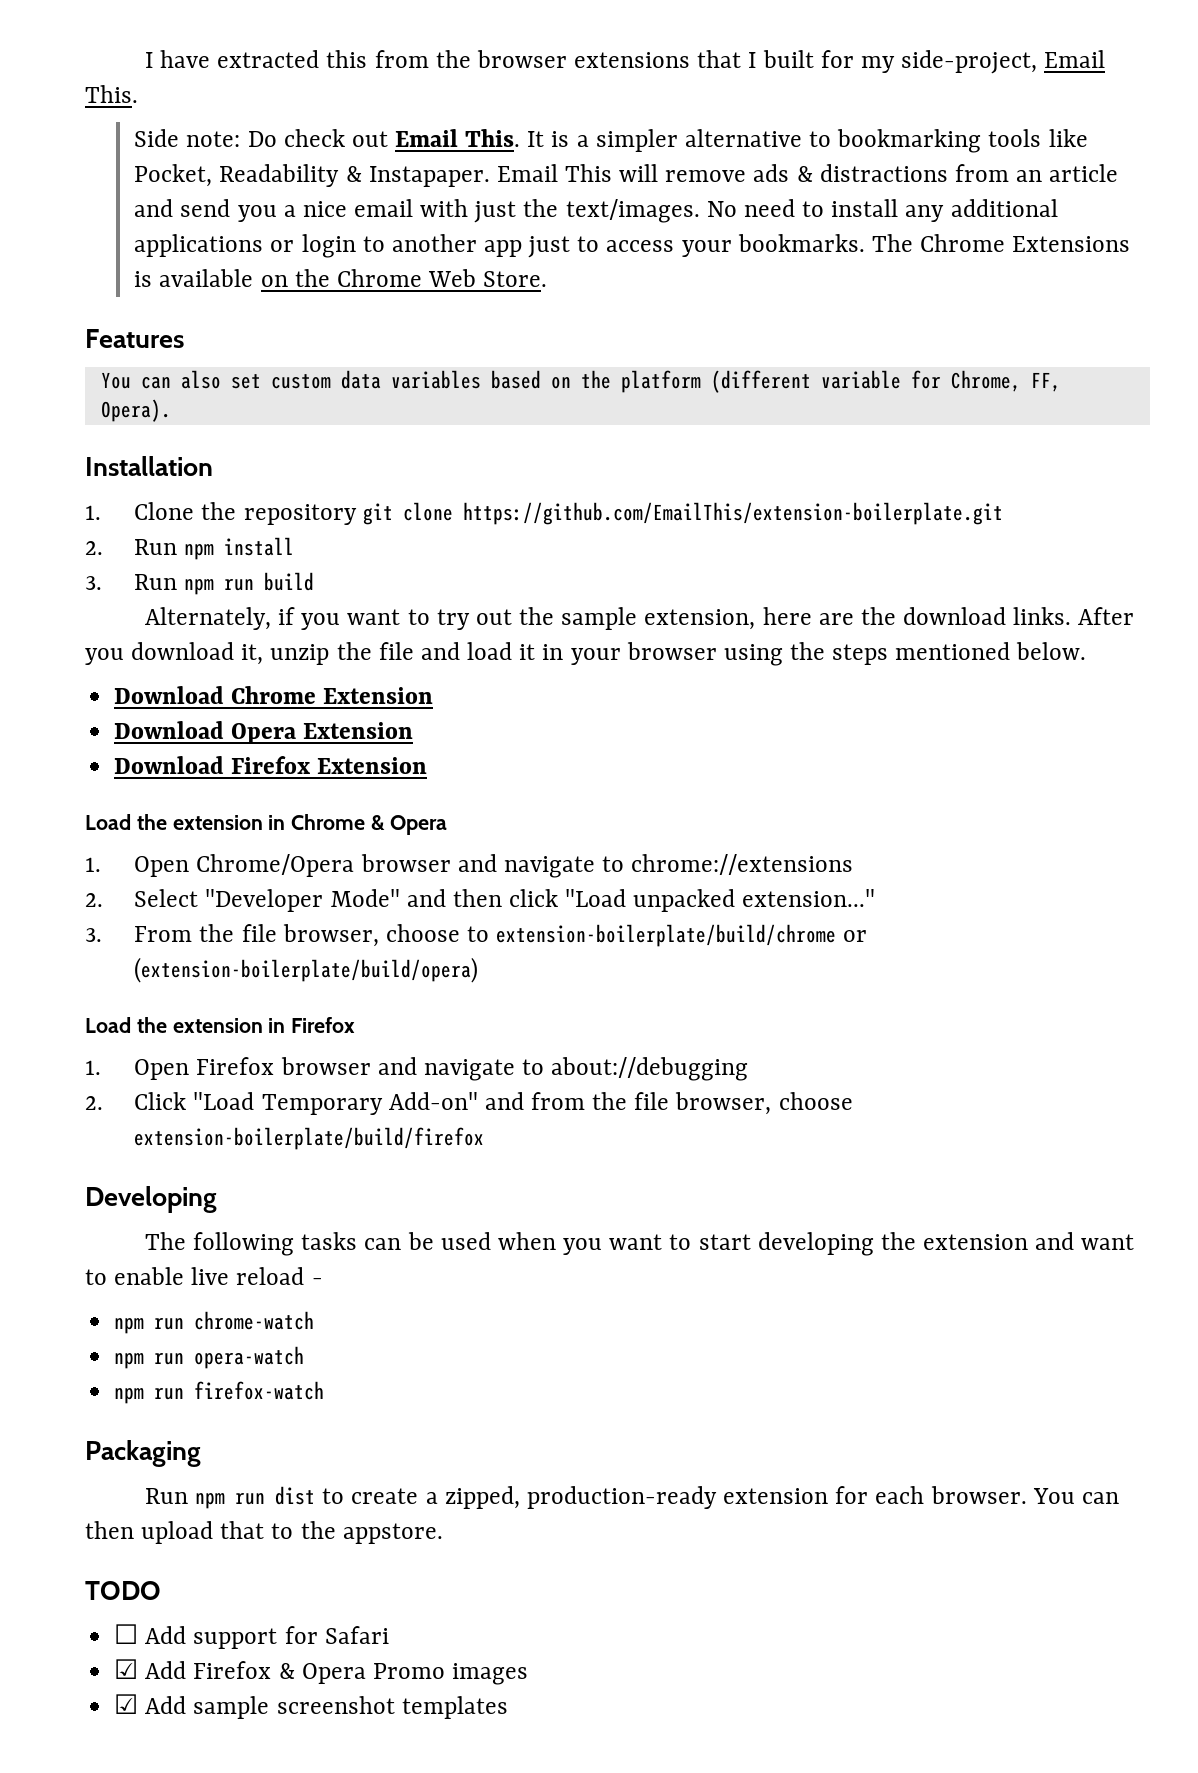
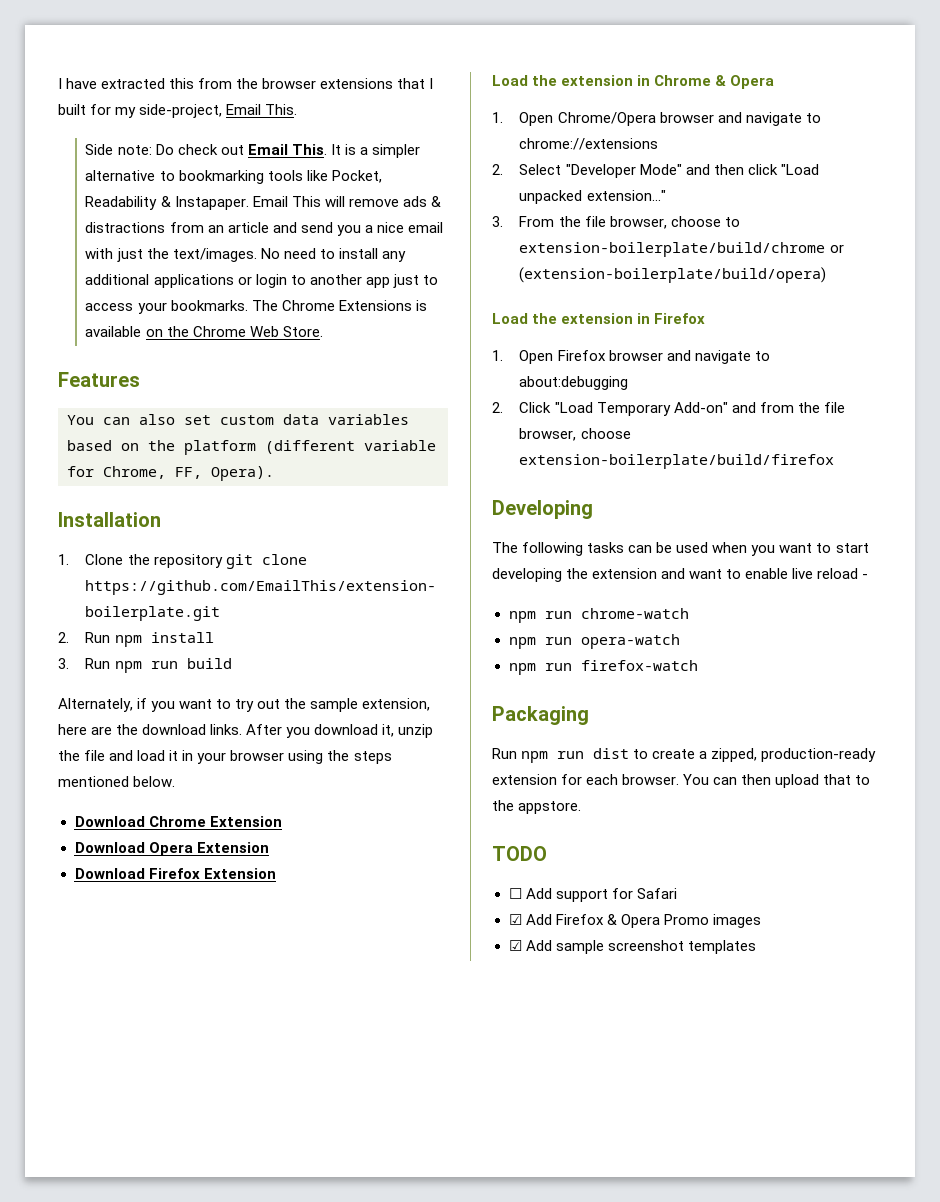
- 1. Open Firefox browser and navigate to about://debugging
+ 1. Open Firefox browser and navigate to about:debugging

